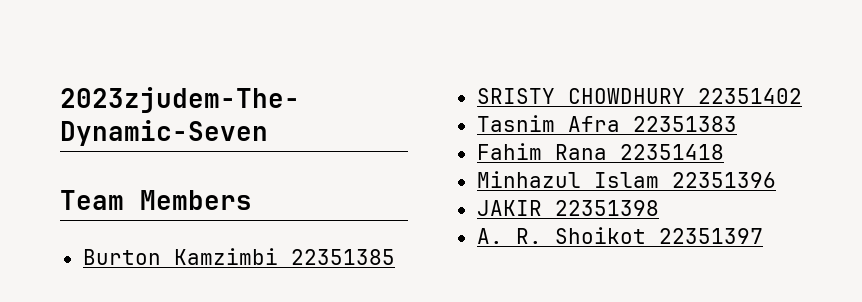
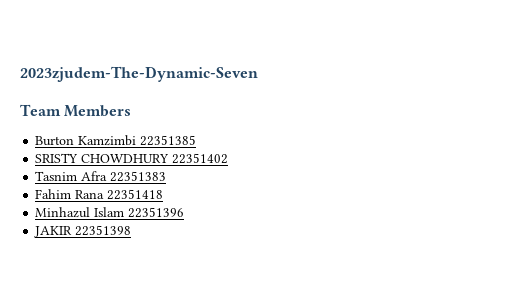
- A. R. Shoikot 22351397

